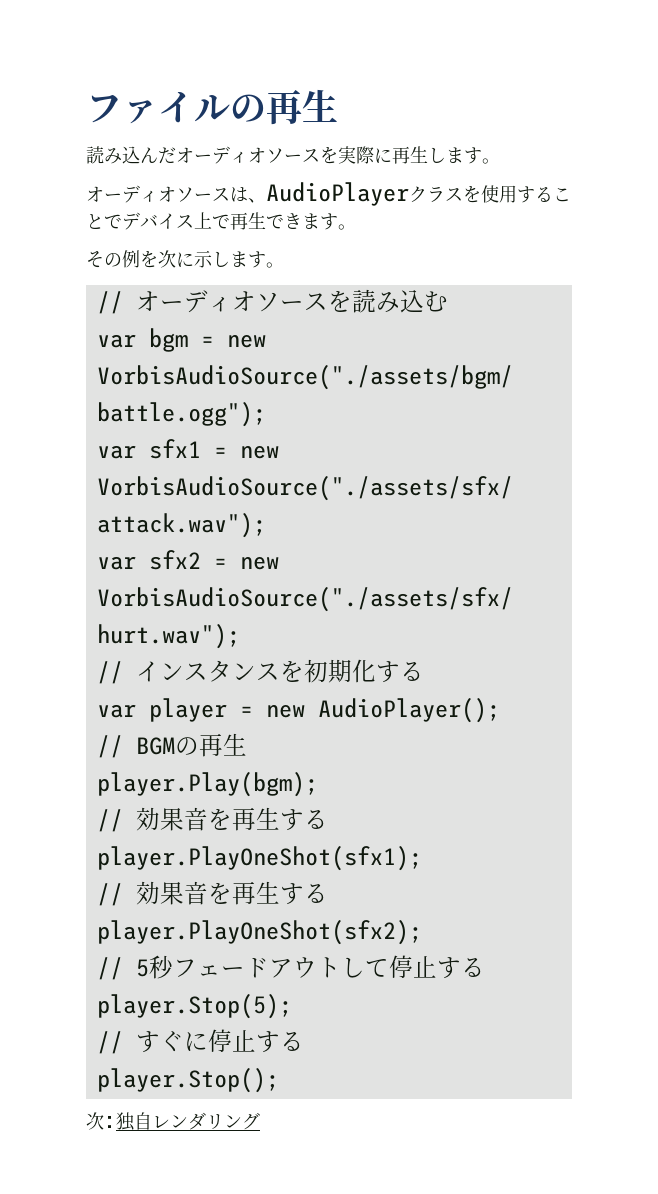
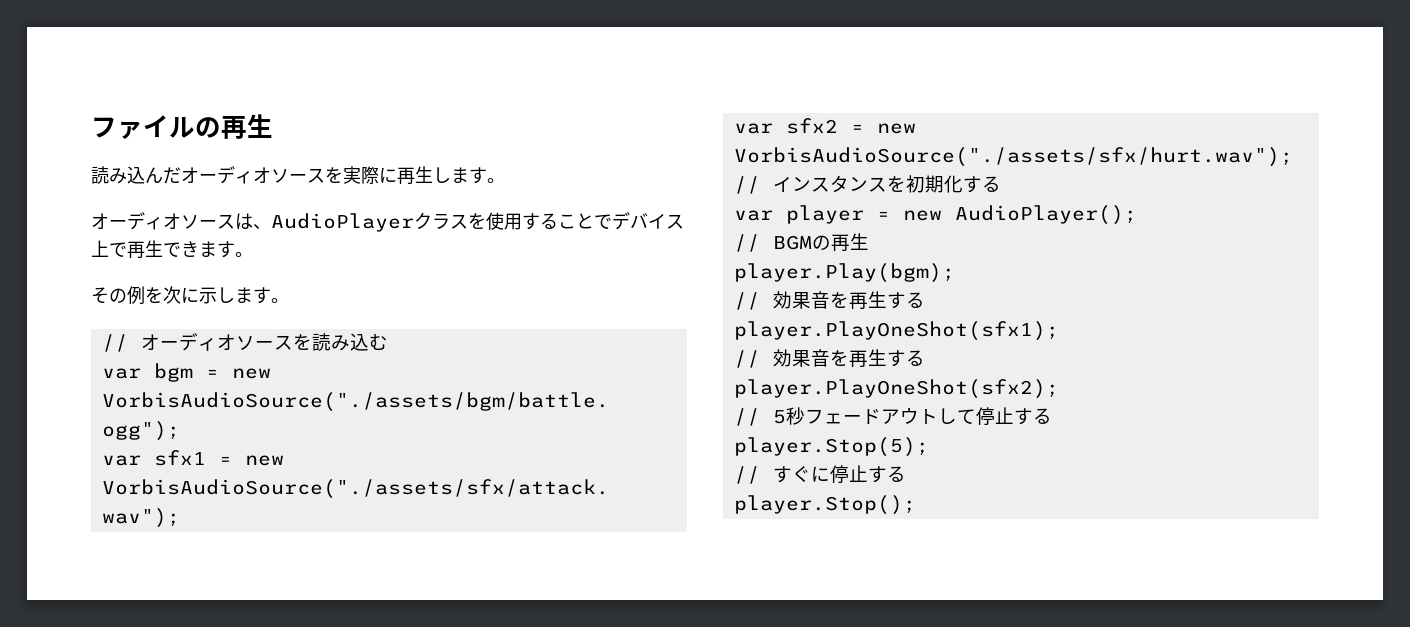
- 次:独自レンダリング

